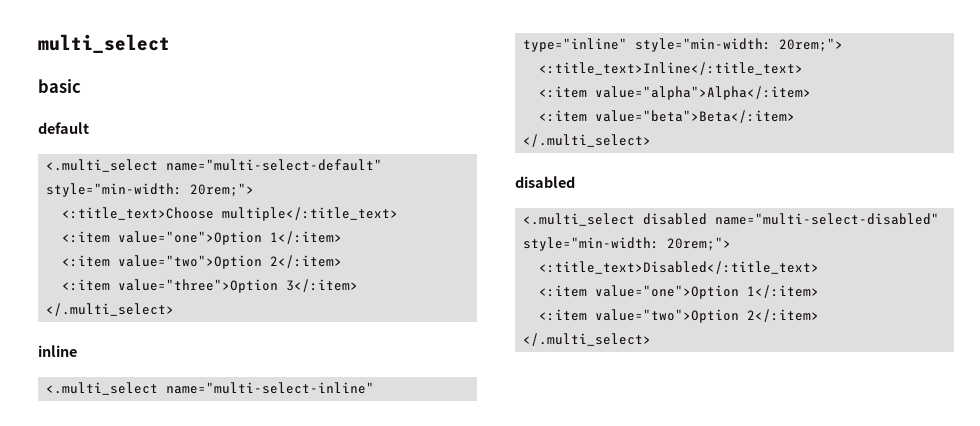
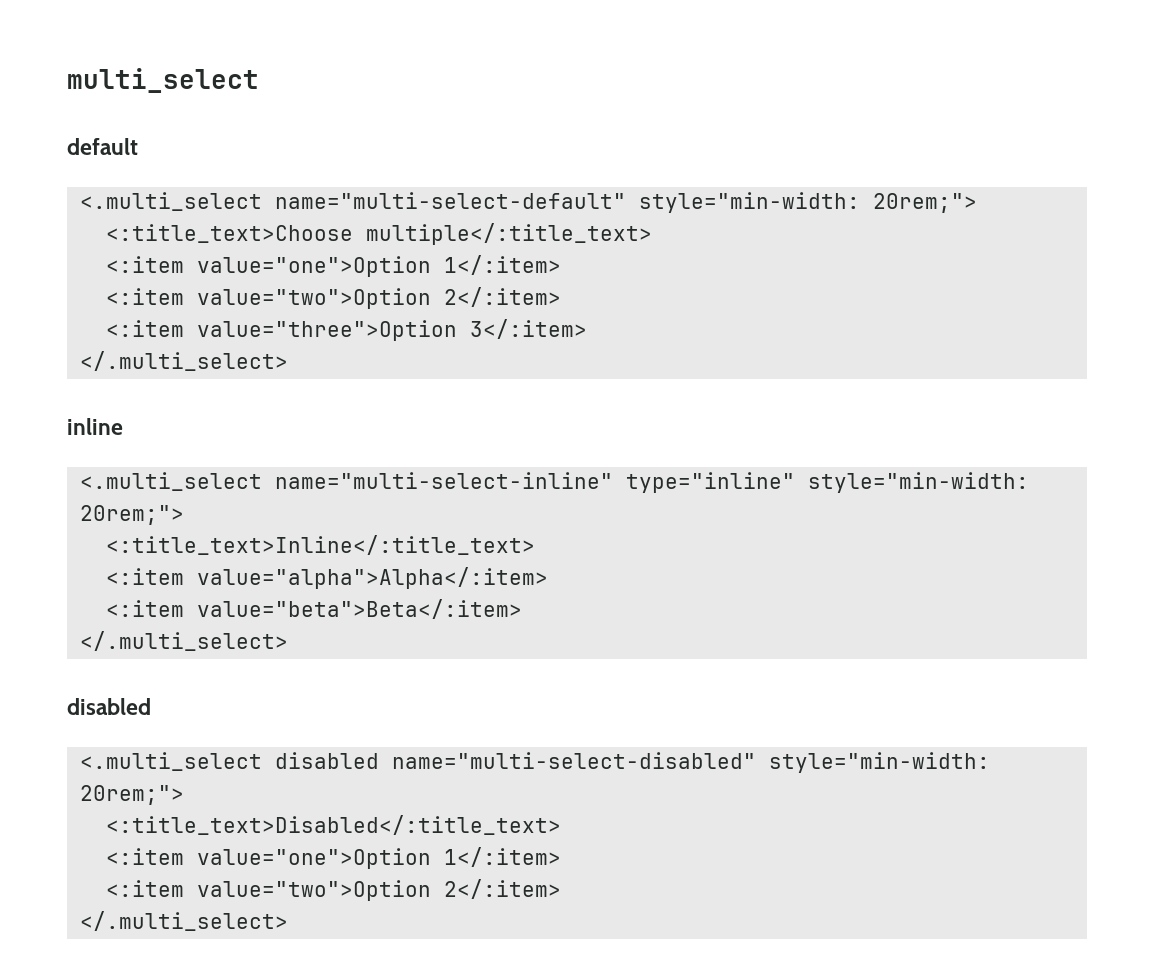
- basic

